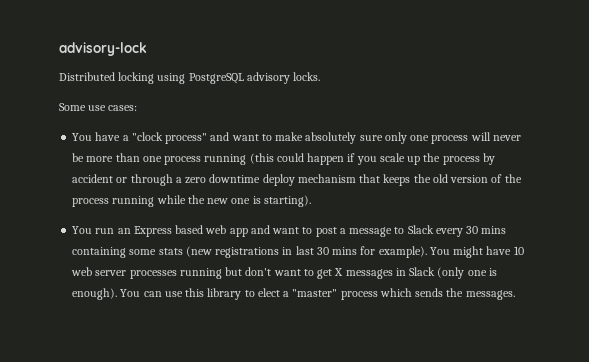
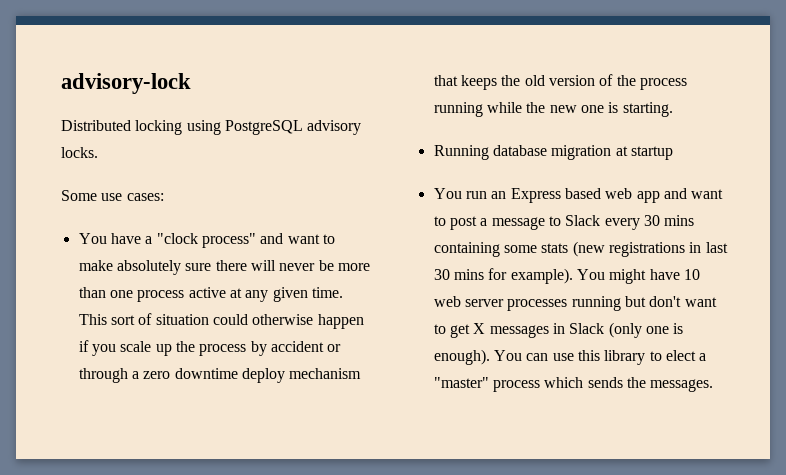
- You have a "clock process" and want to make absolutely sure only one process will never be more than one process running (this could happen if you scale up the process by accident or through a zero downtime deploy mechanism that keeps the old version of the process running while the new one is starting).
+ You have a "clock process" and want to make absolutely sure there will never be more than one process active at any given time. This sort of situation could otherwise happen if you scale up the process by accident or through a zero downtime deploy mechanism that keeps the old version of the process running while the new one is starting.
+ Running database migration at startup

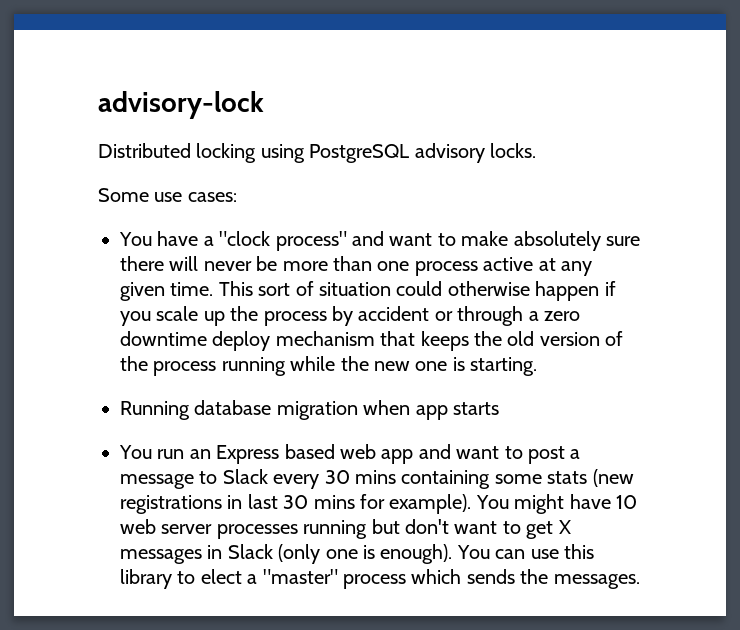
- Running database migration at startup
+ Running database migration when app starts

